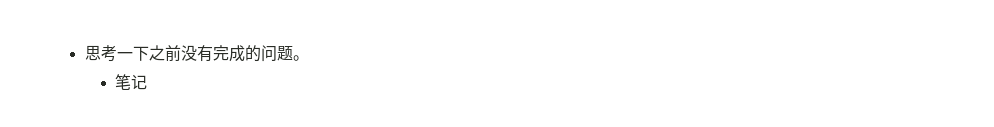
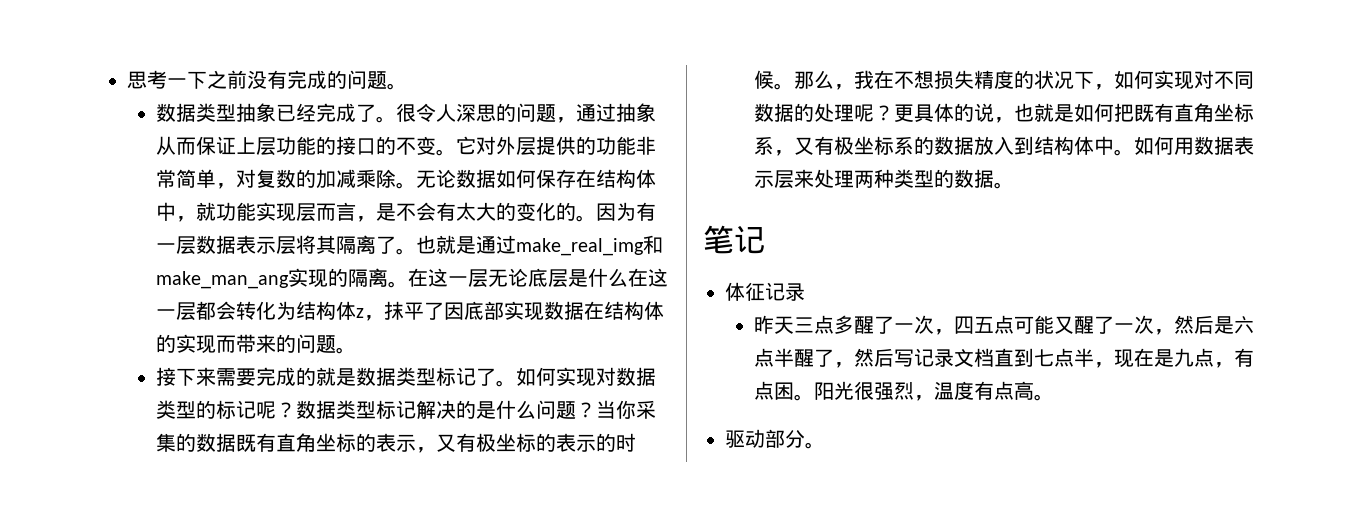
+ 数据类型抽象已经完成了。很令人深思的问题，通过抽象从而保证上层功能的接口的不变。它对外层提供的功能非常简单，对复数的加减乘除。无论数据如何保存在结构体中，就功能实现层而言，是不会有太大的变化的。因为有一层数据表示层将其隔离了。也就是通过make_real_img和make_man_ang实现的隔离。在这一层无论底层是什么在这一层都会转化为结构体z，抹平了因底部实现数据在结构体的实现而带来的问题。
+ 接下来需要完成的就是数据类型标记了。如何实现对数据类型的标记呢？数据类型标记解决的是什么问题？当你采集的数据既有直角坐标的表示，又有极坐标的表示的时候。那么，我在不想损失精度的状况下，如何实现对不同数据的处理呢？更具体的说，也就是如何把既有直角坐标系，又有极坐标系的数据放入到结构体中。如何用数据表示层来处理两种类型的数据。
  笔记
+ 体征记录
+ 昨天三点多醒了一次，四五点可能又醒了一次，然后是六点半醒了，然后写记录文档直到七点半，现在是九点，有点困。阳光很强烈，温度有点高。
+ 驱动部分。

